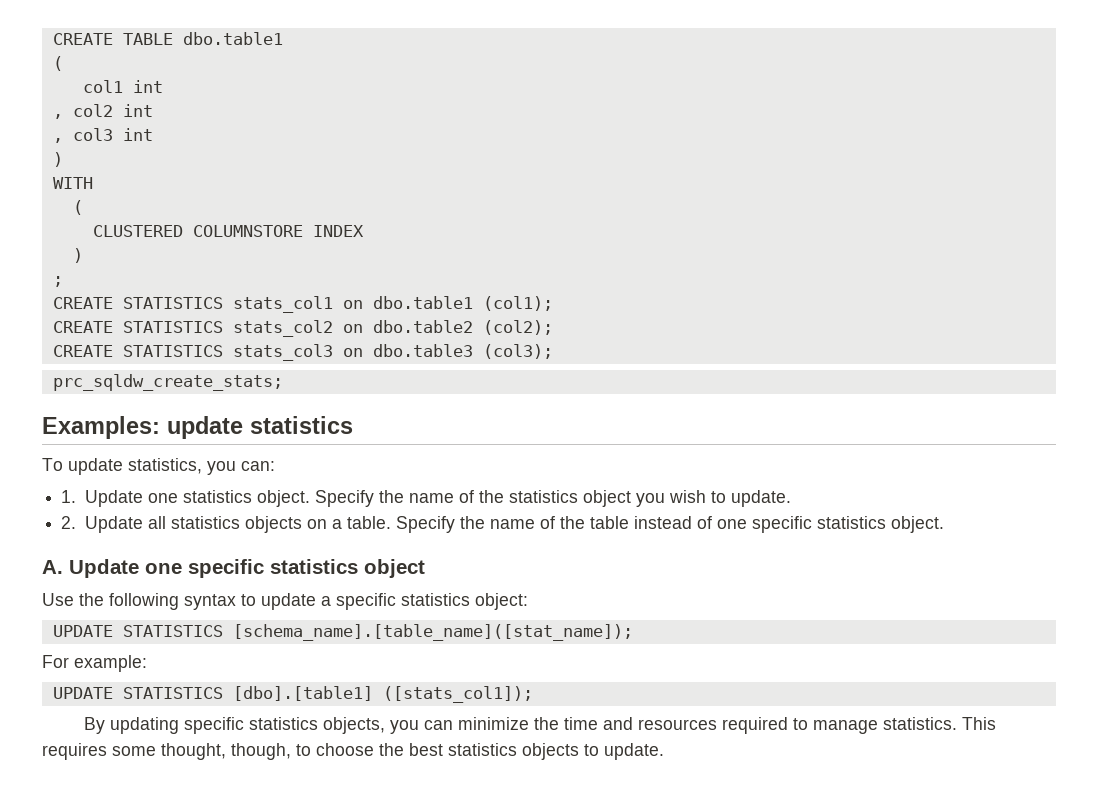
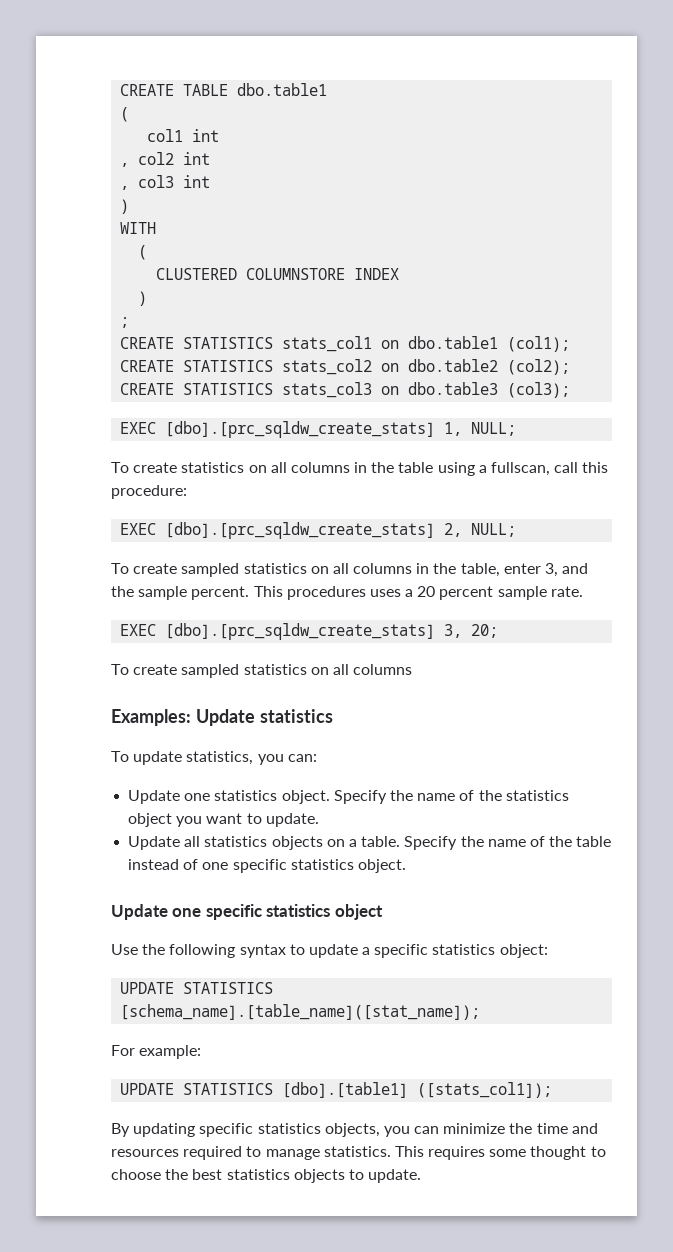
- prc_sqldw_create_stats;
+ EXEC [dbo].[prc_sqldw_create_stats] 1, NULL;
+ To create statistics on all columns in the table using a fullscan, call this procedure:
+ EXEC [dbo].[prc_sqldw_create_stats] 2, NULL;
+ To create sampled statistics on all columns in the table, enter 3, and the sample percent. This procedures uses a 20 percent sample rate.
+ EXEC [dbo].[prc_sqldw_create_stats] 3, 20;
+ To create sampled statistics on all columns
- Examples: update statistics
+ Examples: Update statistics
- 1. Update one statistics object.
+ Update one statistics object.
- Specify the name of the statistics object you wish to update.
+ Specify the name of the statistics object you want to update.
- 2. Update all statistics objects on a table.
+ Update all statistics objects on a table.
- A. Update one specific statistics object
+ Update one specific statistics object
- This requires some thought, though, to choose the best statistics objects to update.
+ This requires some thought to choose the best statistics objects to update.

